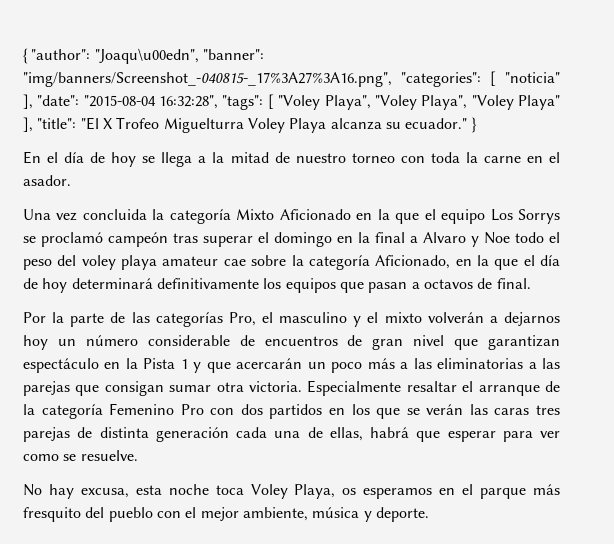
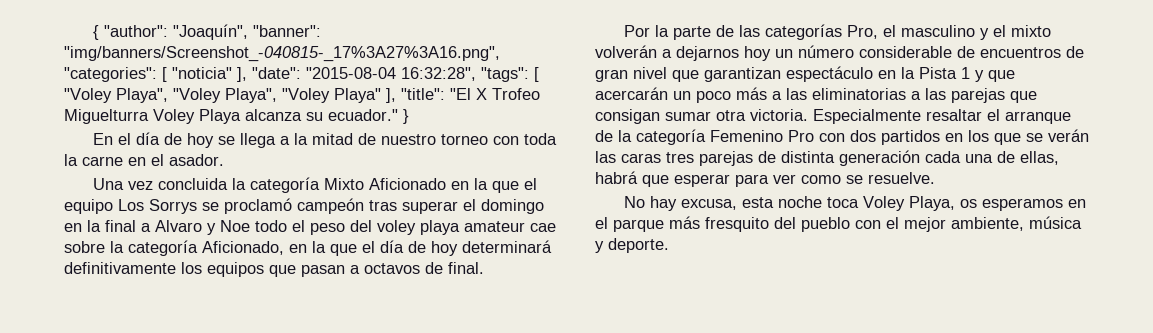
- { "author": "Joaqu\u00edn", "banner": "img/banners/Screenshot_-040815-_17%3A27%3A16.png", "categories": [ "noticia" ], "date": "2015-08-04 16:32:28", "tags": [ "Voley Playa", "Voley Playa", "Voley Playa" ], "title": "El X Trofeo Miguelturra Voley Playa alcanza su ecuador."
+ { "author": "Joaquín", "banner": "img/banners/Screenshot_-040815-_17%3A27%3A16.png", "categories": [ "noticia" ], "date": "2015-08-04 16:32:28", "tags": [ "Voley Playa", "Voley Playa", "Voley Playa" ], "title": "El X Trofeo Miguelturra Voley Playa alcanza su ecuador."

